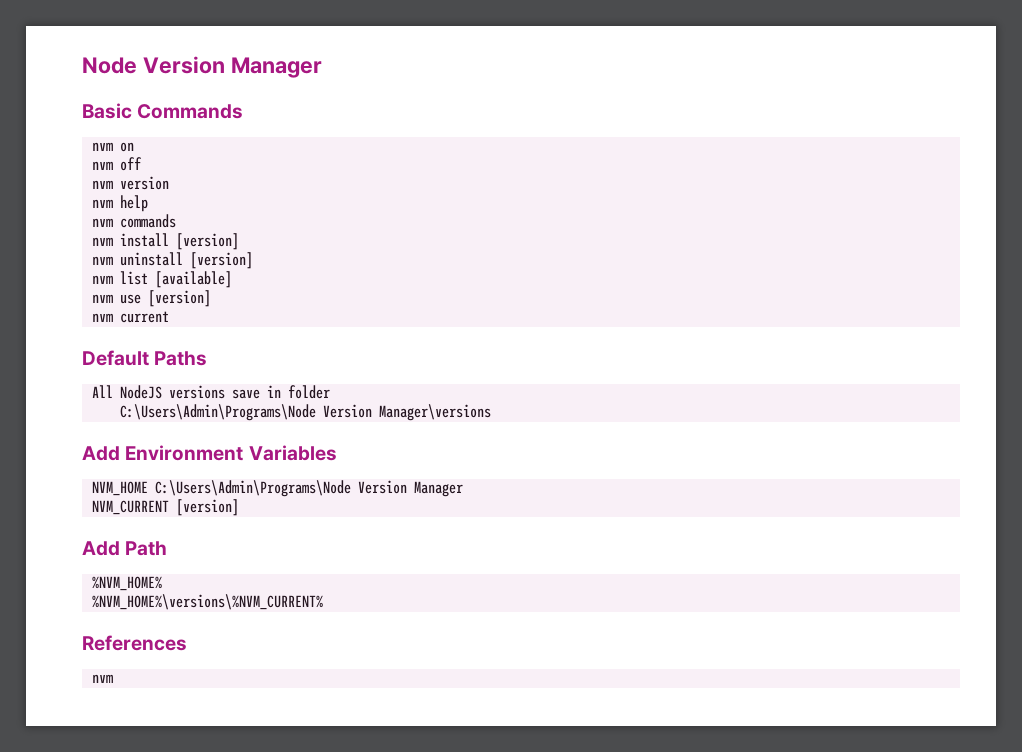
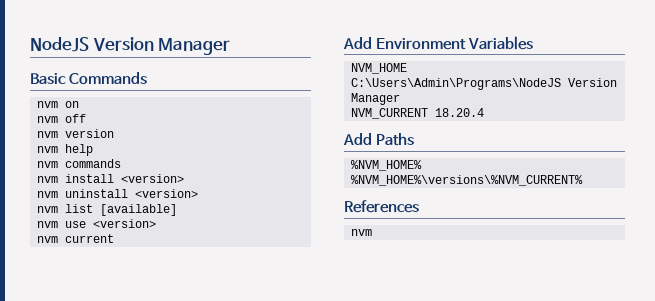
- Node Version Manager
+ NodeJS Version Manager
- nvm install [version]
+ nvm install <version>
- nvm uninstall [version]
+ nvm uninstall <version>
- nvm use [version]
+ nvm use <version>
- Default Paths
- All NodeJS versions save in folder
- C:\Users\Admin\Programs\Node Version Manager\versions
- NVM_HOME C:\Users\Admin\Programs\Node Version Manager
+ NVM_HOME C:\Users\Admin\Programs\NodeJS Version Manager
- NVM_CURRENT [version]
- Add Path
+ NVM_CURRENT 18.20.4
+ Add Paths

